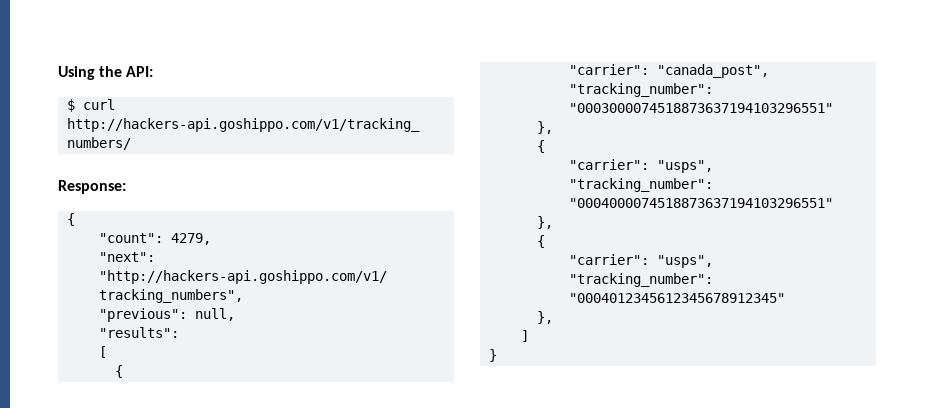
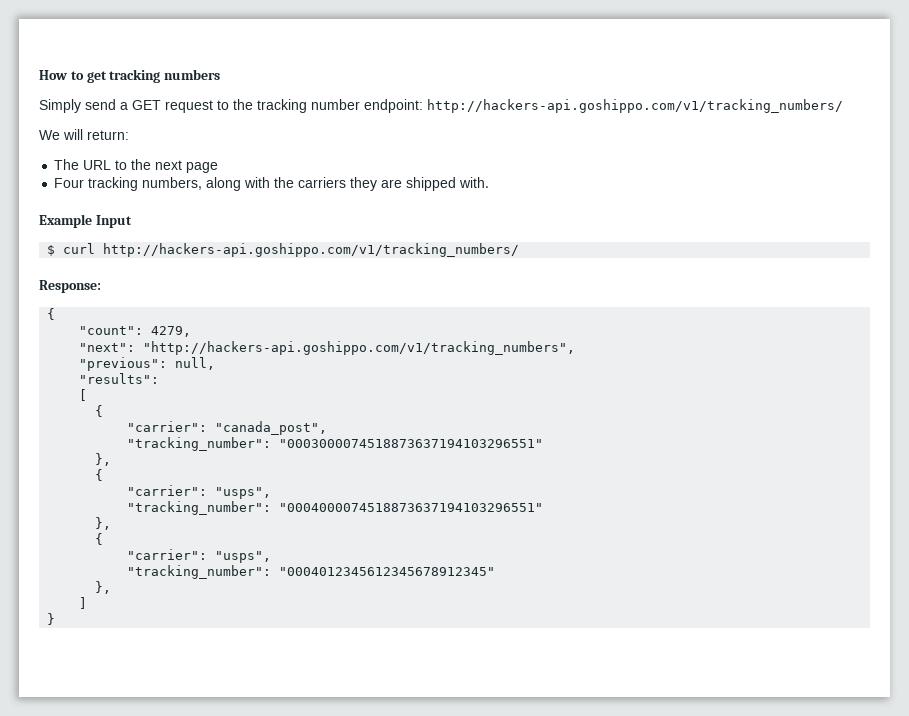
- Using the API:
+ How to get tracking numbers
+ Simply send a GET request to the tracking number endpoint: http://hackers-api.goshippo.com/v1/tracking_numbers/
+ We will return:
+ The URL to the next page
+ Four tracking numbers, along with the carriers they are shipped with.
+ Example Input

